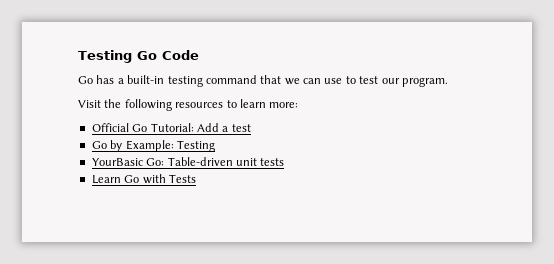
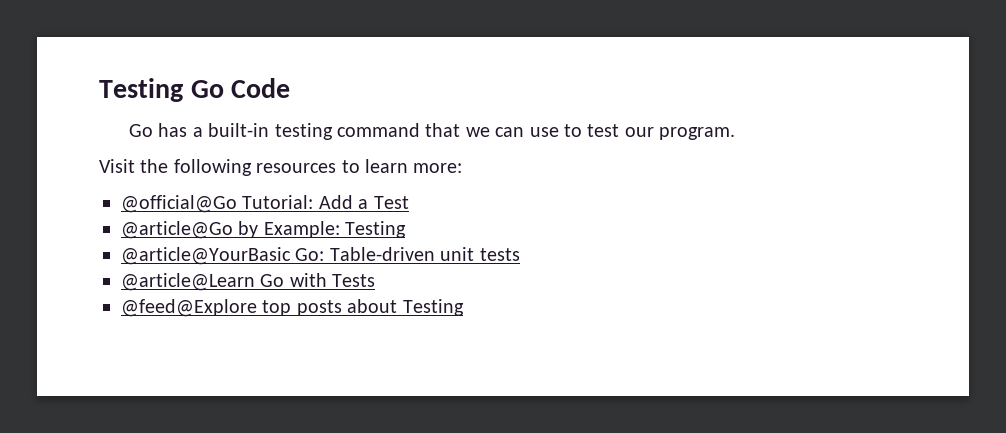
- Official Go Tutorial: Add a test
- Go by Example: Testing
+ @official@Go Tutorial: Add a Test
+ @article@Go by Example: Testing
- YourBasic Go: Table-driven unit tests
+ @article@YourBasic Go: Table-driven unit tests
- Learn Go with Tests
+ @article@Learn Go with Tests
+ @feed@Explore top posts about Testing

